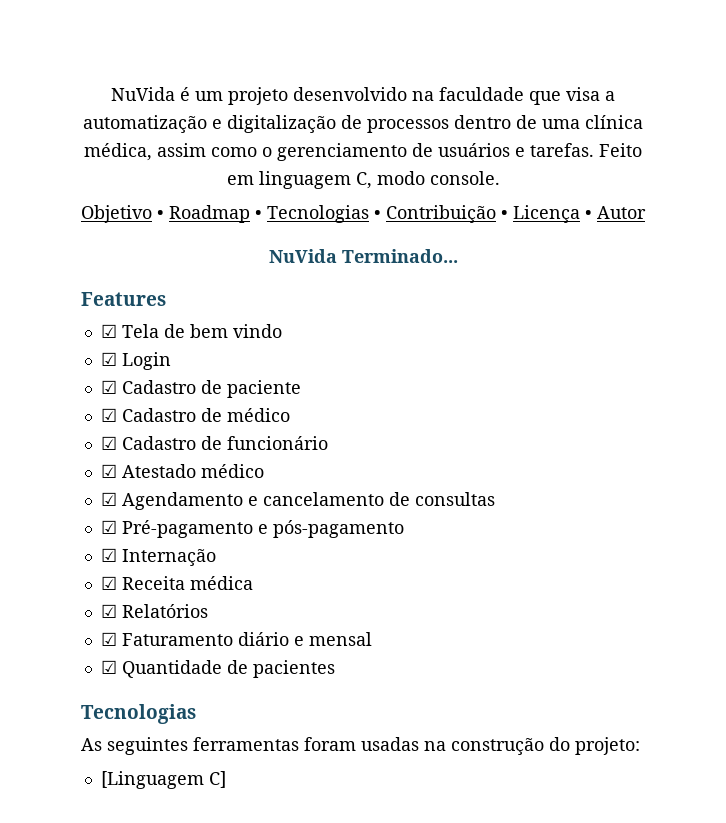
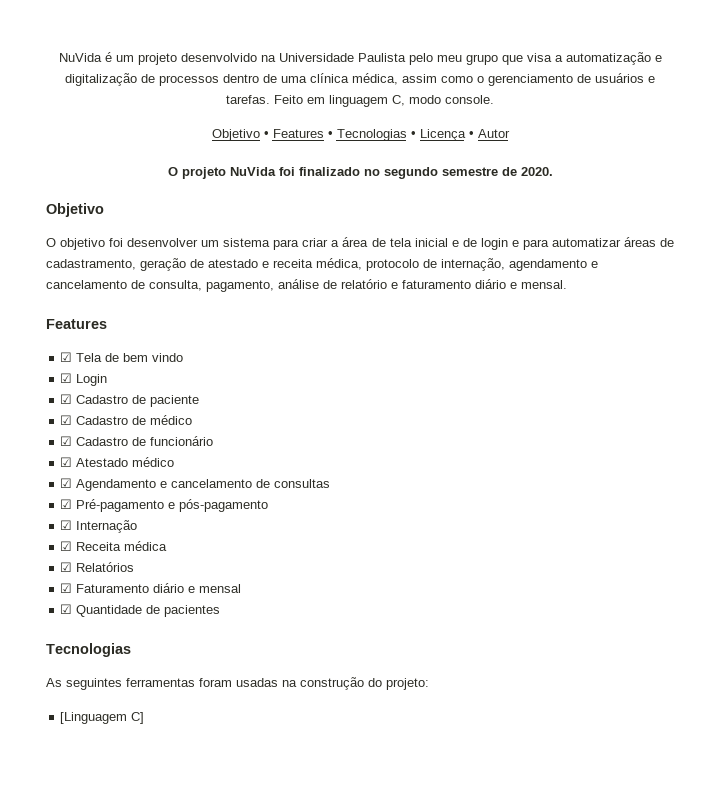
- NuVida é um projeto desenvolvido na faculdade que visa a automatização e digitalização de processos dentro de uma clínica médica, assim como o gerenciamento de usuários e tarefas.
+ NuVida é um projeto desenvolvido na Universidade Paulista pelo meu grupo que visa a automatização e digitalização de processos dentro de uma clínica médica, assim como o gerenciamento de usuários e tarefas.
- Objetivo • Roadmap • Tecnologias • Contribuição • Licença • Autor
+ Objetivo • Features • Tecnologias • Licença • Autor
- NuVida Terminado...
+ O projeto NuVida foi finalizado no segundo semestre de 2020.
+ Objetivo
+ O objetivo foi desenvolver um sistema para criar a área de tela inicial e de login e para automatizar áreas de cadastramento, geração de atestado e receita médica, protocolo de internação, agendamento e cancelamento de consulta, pagamento, análise de relatório e faturamento diário e mensal.

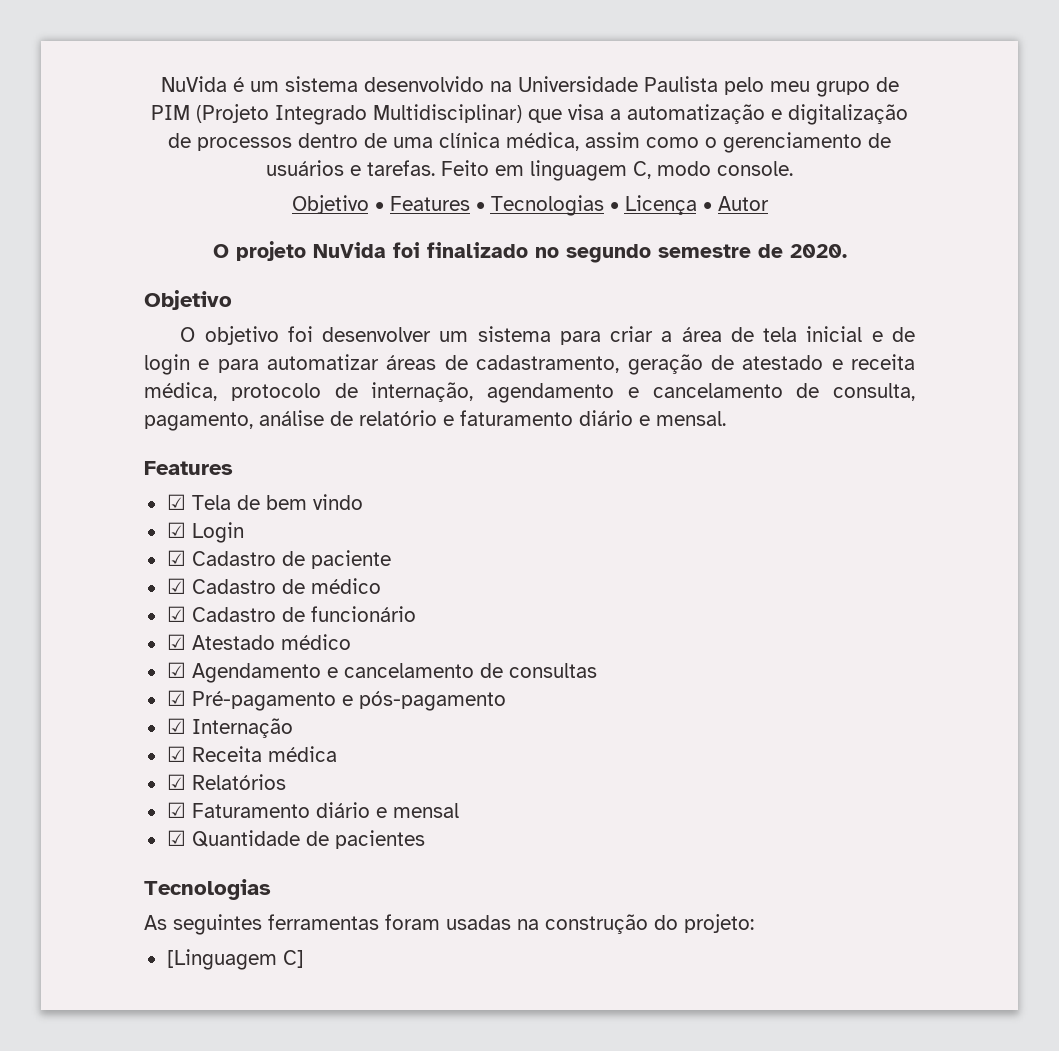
- NuVida é um projeto desenvolvido na Universidade Paulista pelo meu grupo que visa a automatização e digitalização de processos dentro de uma clínica médica, assim como o gerenciamento de usuários e tarefas.
+ NuVida é um sistema desenvolvido na Universidade Paulista pelo meu grupo de PIM (Projeto Integrado Multidisciplinar) que visa a automatização e digitalização de processos dentro de uma clínica médica, assim como o gerenciamento de usuários e tarefas.

